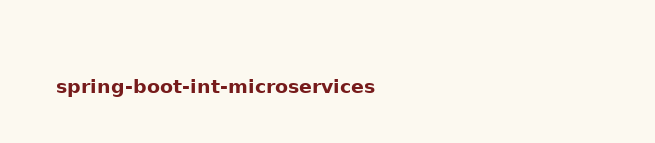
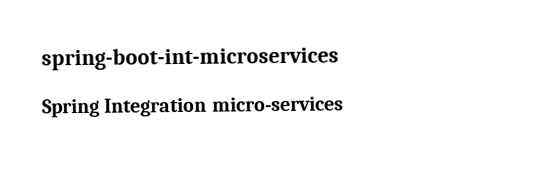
+ Spring Integration micro-services

